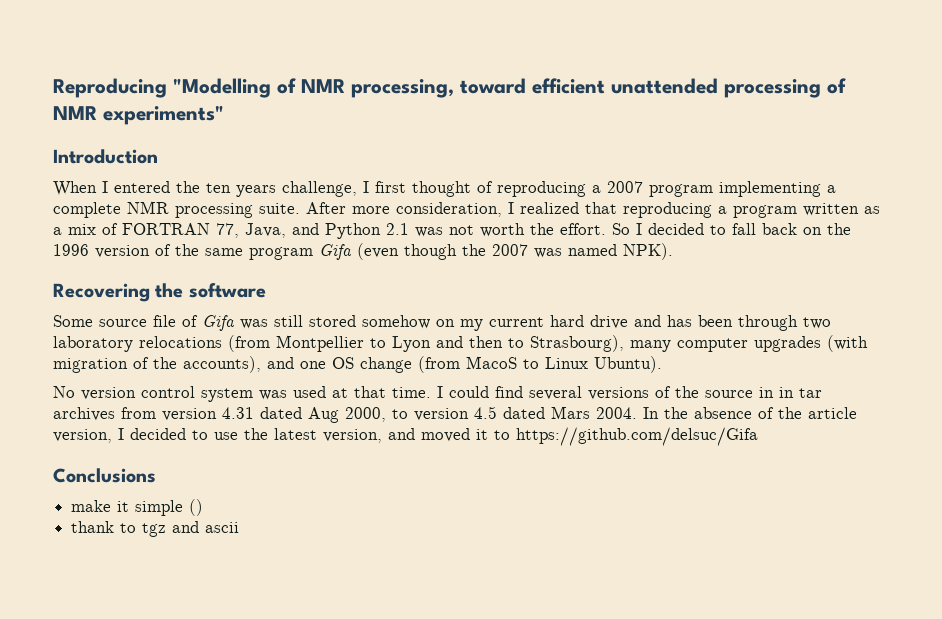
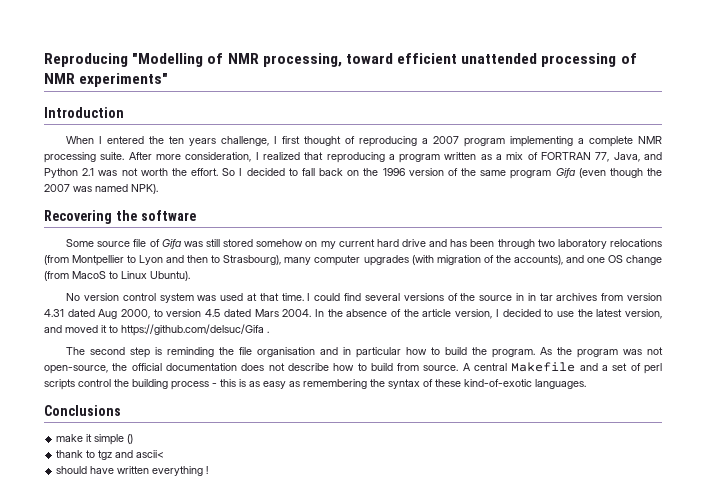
- In the absence of the article version, I decided to use the latest version, and moved it to https://github.com/delsuc/Gifa
+ In the absence of the article version, I decided to use the latest version, and moved it to https://github.com/delsuc/Gifa .
+ The second step is reminding the file organisation and in particular how to build the program. As the program was not open-source, the official documentation does not describe how to build from source. A central Makefile and a set of perl scripts control the building process - this is as easy as remembering the syntax of these kind-of-exotic languages.
- thank to tgz and ascii
+ thank to tgz and ascii<
+ should have written everything !

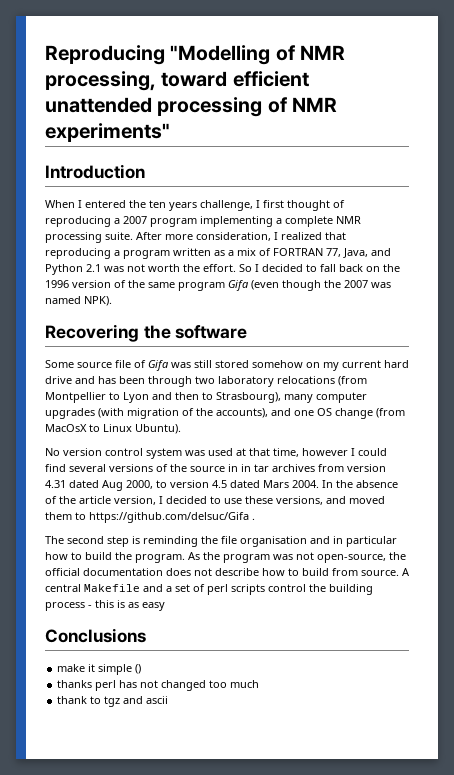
- Some source file of Gifa was still stored somehow on my current hard drive and has been through two laboratory relocations (from Montpellier to Lyon and then to Strasbourg), many computer upgrades (with migration of the accounts), and one OS change (from MacoS to Linux Ubuntu).
+ Some source file of Gifa was still stored somehow on my current hard drive and has been through two laboratory relocations (from Montpellier to Lyon and then to Strasbourg), many computer upgrades (with migration of the accounts), and one OS change (from MacOsX to Linux Ubuntu).
- No version control system was used at that time. I could find several versions of the source in in tar archives from version 4.31 dated Aug 2000, to version 4.5 dated Mars 2004.
+ No version control system was used at that time, however I could find several versions of the source in in tar archives from version 4.31 dated Aug 2000, to version 4.5 dated Mars 2004.
- In the absence of the article version, I decided to use the latest version, and moved it to https://github.com/delsuc/Gifa .
+ In the absence of the article version, I decided to use these versions, and moved them to https://github.com/delsuc/Gifa .
- A central Makefile and a set of perl scripts control the building process - this is as easy as remembering the syntax of these kind-of-exotic languages.
+ A central Makefile and a set of perl scripts control the building process - this is as easy
- thank to tgz and ascii<
- should have written everything !
+ thanks perl has not changed too much
+ thank to tgz and ascii

